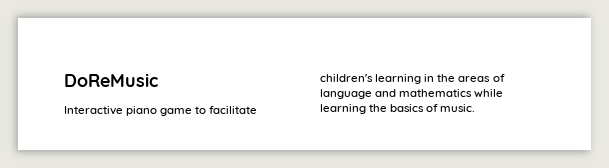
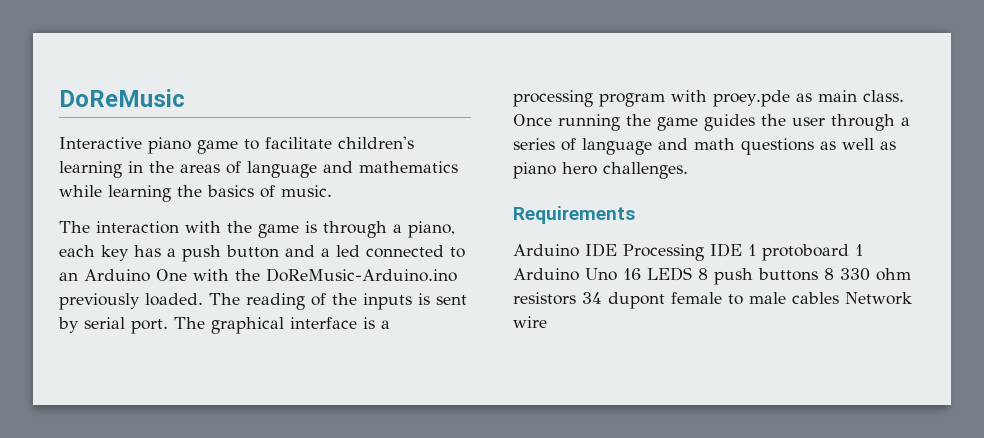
+ The interaction with the game is through a piano, each key has a push button and a led connected to an Arduino One with the DoReMusic-Arduino.ino previously loaded. The reading of the inputs is sent by serial port. The graphical interface is a processing program with proey.pde as main class. Once running the game guides the user through a series of language and math questions as well as piano hero challenges.
+ Requirements
+ Arduino IDE Processing IDE 1 protoboard 1 Arduino Uno 16 LEDS 8 push buttons 8 330 ohm resistors 34 dupont female to male cables Network wire

